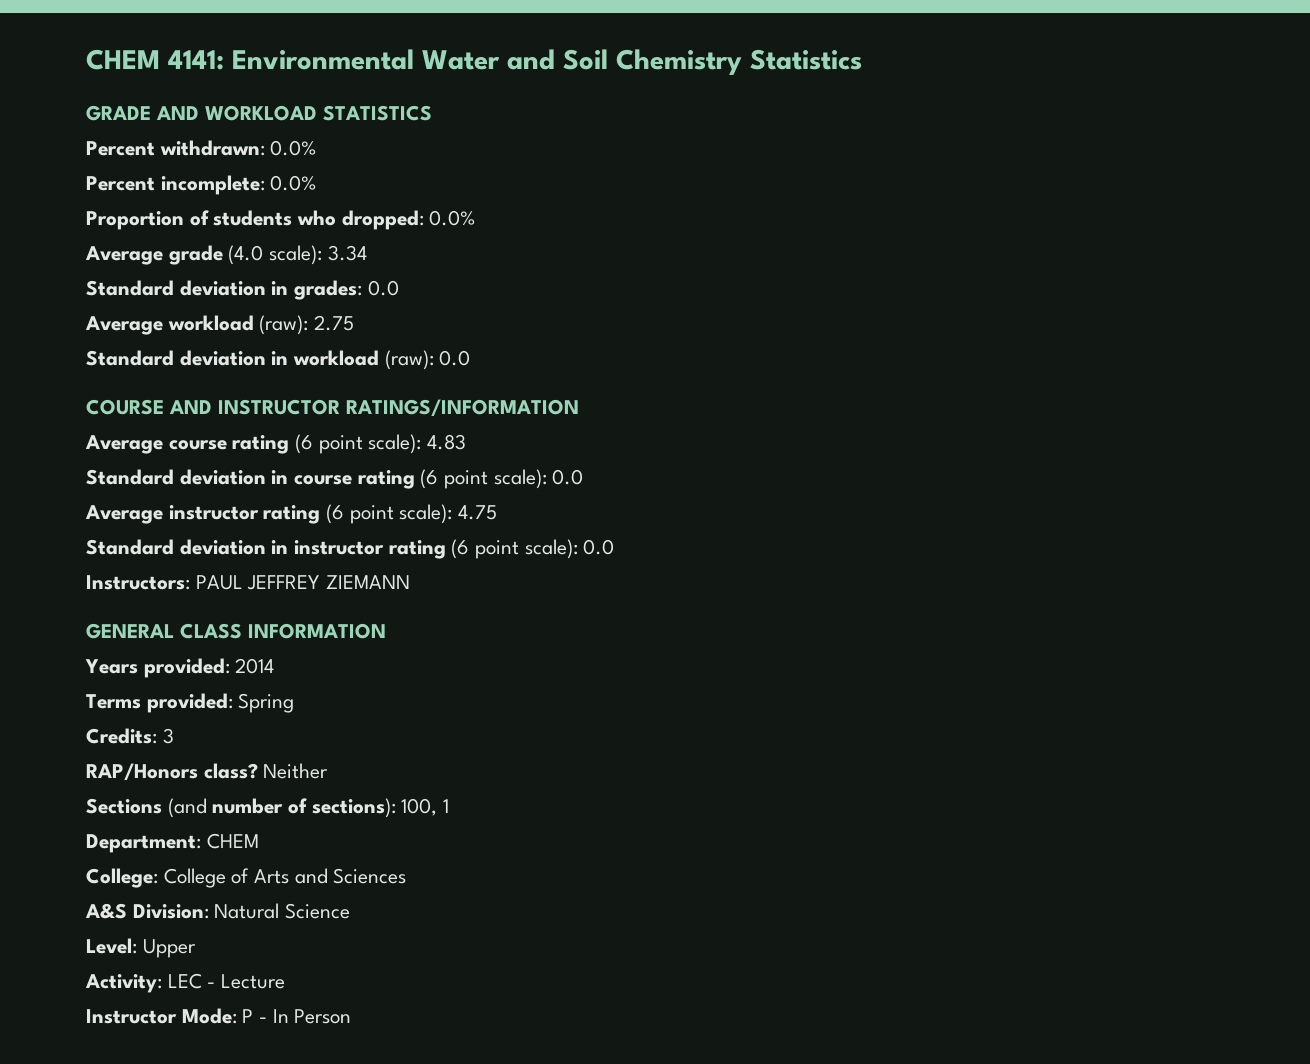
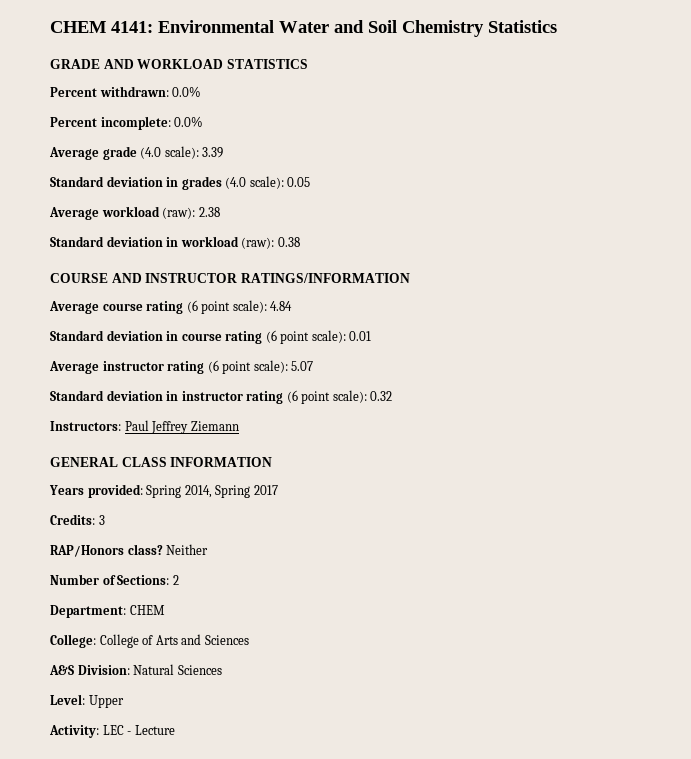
- Proportion of students who dropped: 0.0%
- Average grade (4.0 scale): 3.34
- Standard deviation in grades: 0.0
+ Average grade (4.0 scale): 3.39
+ Standard deviation in grades (4.0 scale): 0.05
- Average workload (raw): 2.75
+ Average workload (raw): 2.38
- Standard deviation in workload (raw): 0.0
+ Standard deviation in workload (raw): 0.38
- Average course rating (6 point scale): 4.83
+ Average course rating (6 point scale): 4.84
- Standard deviation in course rating (6 point scale): 0.0
+ Standard deviation in course rating (6 point scale): 0.01
- Average instructor rating (6 point scale): 4.75
+ Average instructor rating (6 point scale): 5.07
- Standard deviation in instructor rating (6 point scale): 0.0
+ Standard deviation in instructor rating (6 point scale): 0.32
- Instructors: PAUL JEFFREY ZIEMANN
+ Instructors: Paul Jeffrey Ziemann
- Years provided: 2014
- Terms provided: Spring
+ Years provided: Spring 2014, Spring 2017
- Sections (and number of sections): 100, 1
+ Number of Sections: 2
- A&S Division: Natural Science
+ A&S Division: Natural Sciences
- Instructor Mode: P - In Person

